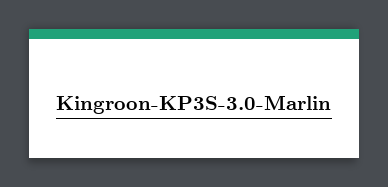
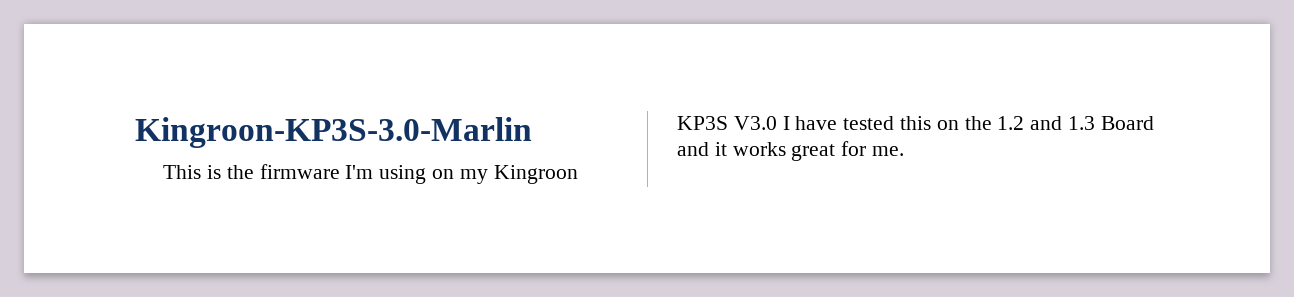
+ This is the firmware I'm using on my Kingroon KP3S V3.0 I have tested this on the 1.2 and 1.3 Board and it works great for me.

